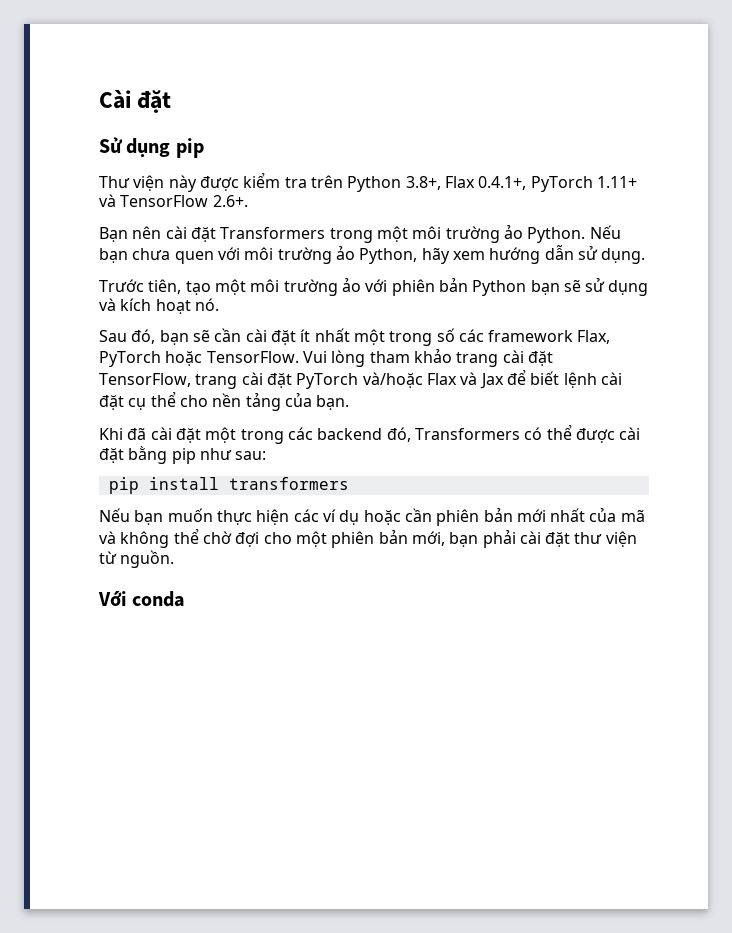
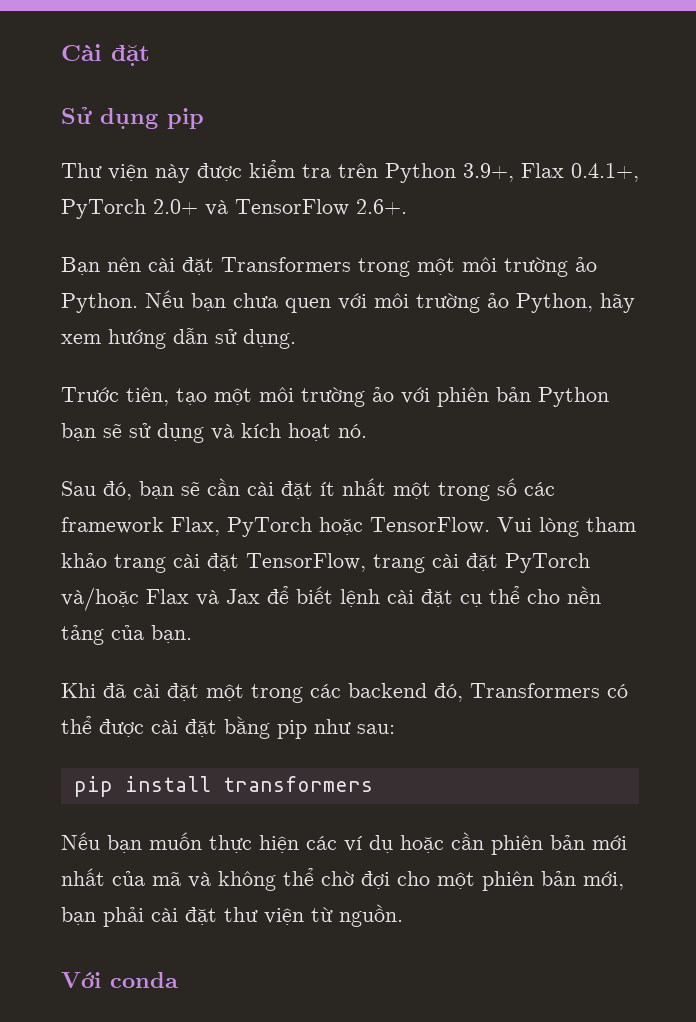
- Thư viện này được kiểm tra trên Python 3.8+, Flax 0.4.1+, PyTorch 1.11+ và TensorFlow 2.6+.
+ Thư viện này được kiểm tra trên Python 3.9+, Flax 0.4.1+, PyTorch 2.0+ và TensorFlow 2.6+.

